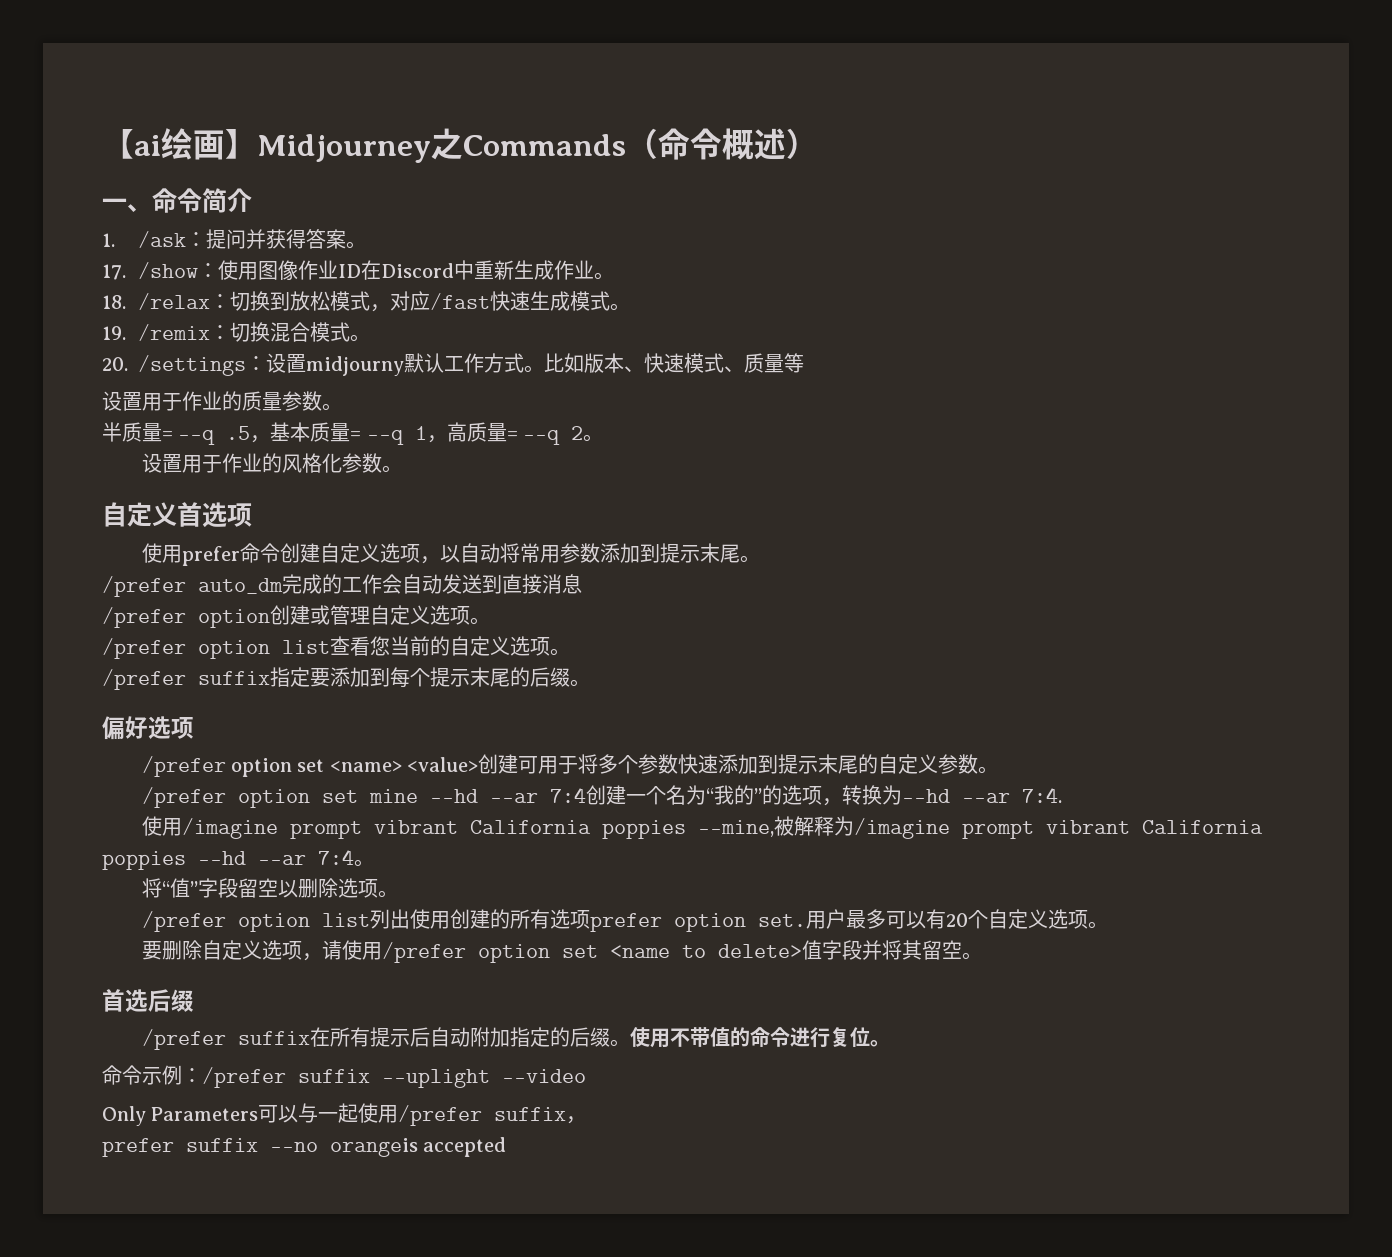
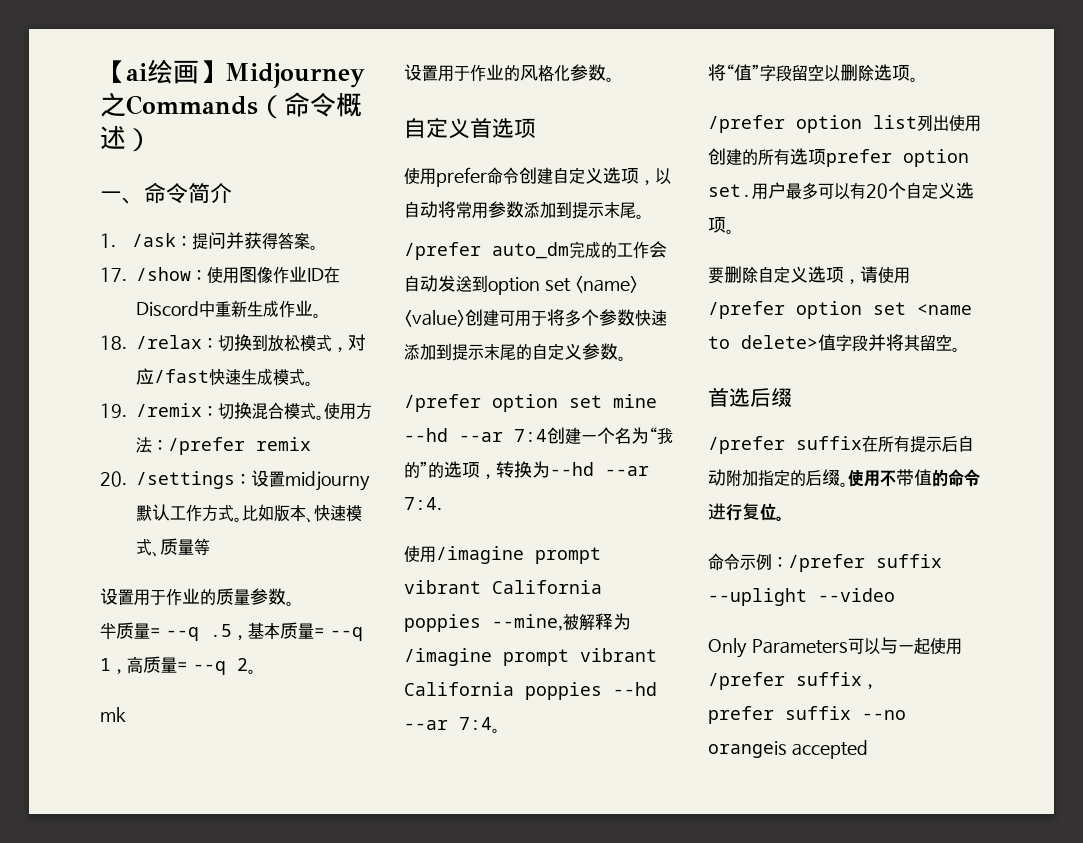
+ 使用方法：/prefer remix
+ mk
- /prefer auto_dm完成的工作会自动发送到直接消息
- /prefer option创建或管理自定义选项。
- /prefer option list查看您当前的自定义选项。
- /prefer suffix指定要添加到每个提示末尾的后缀。
- 偏好选项
- /prefer option set <name> <value>创建可用于将多个参数快速添加到提示末尾的自定义参数。
+ /prefer auto_dm完成的工作会自动发送到option set <name> <value>创建可用于将多个参数快速添加到提示末尾的自定义参数。

